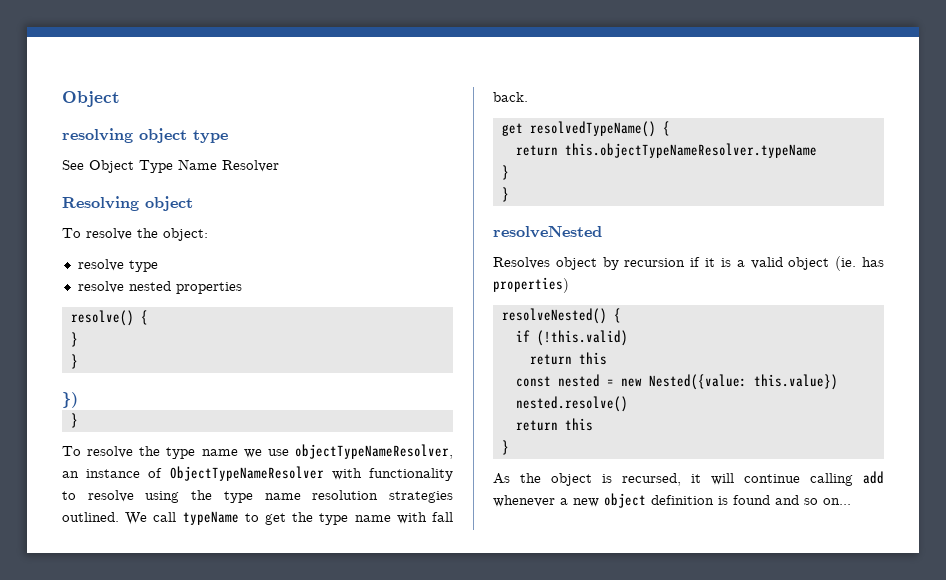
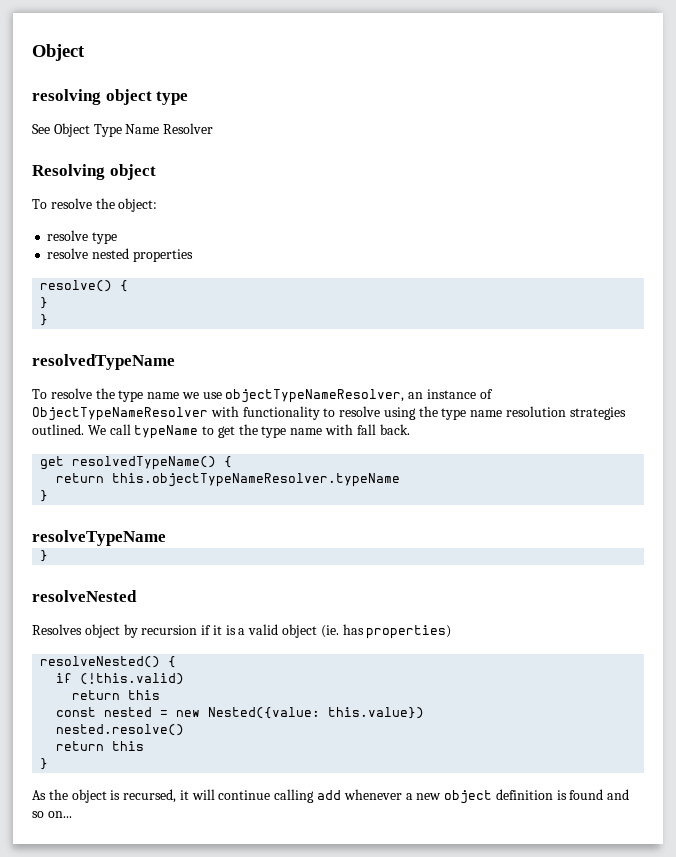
- })
- }
+ resolvedTypeName
+ resolveTypeName

